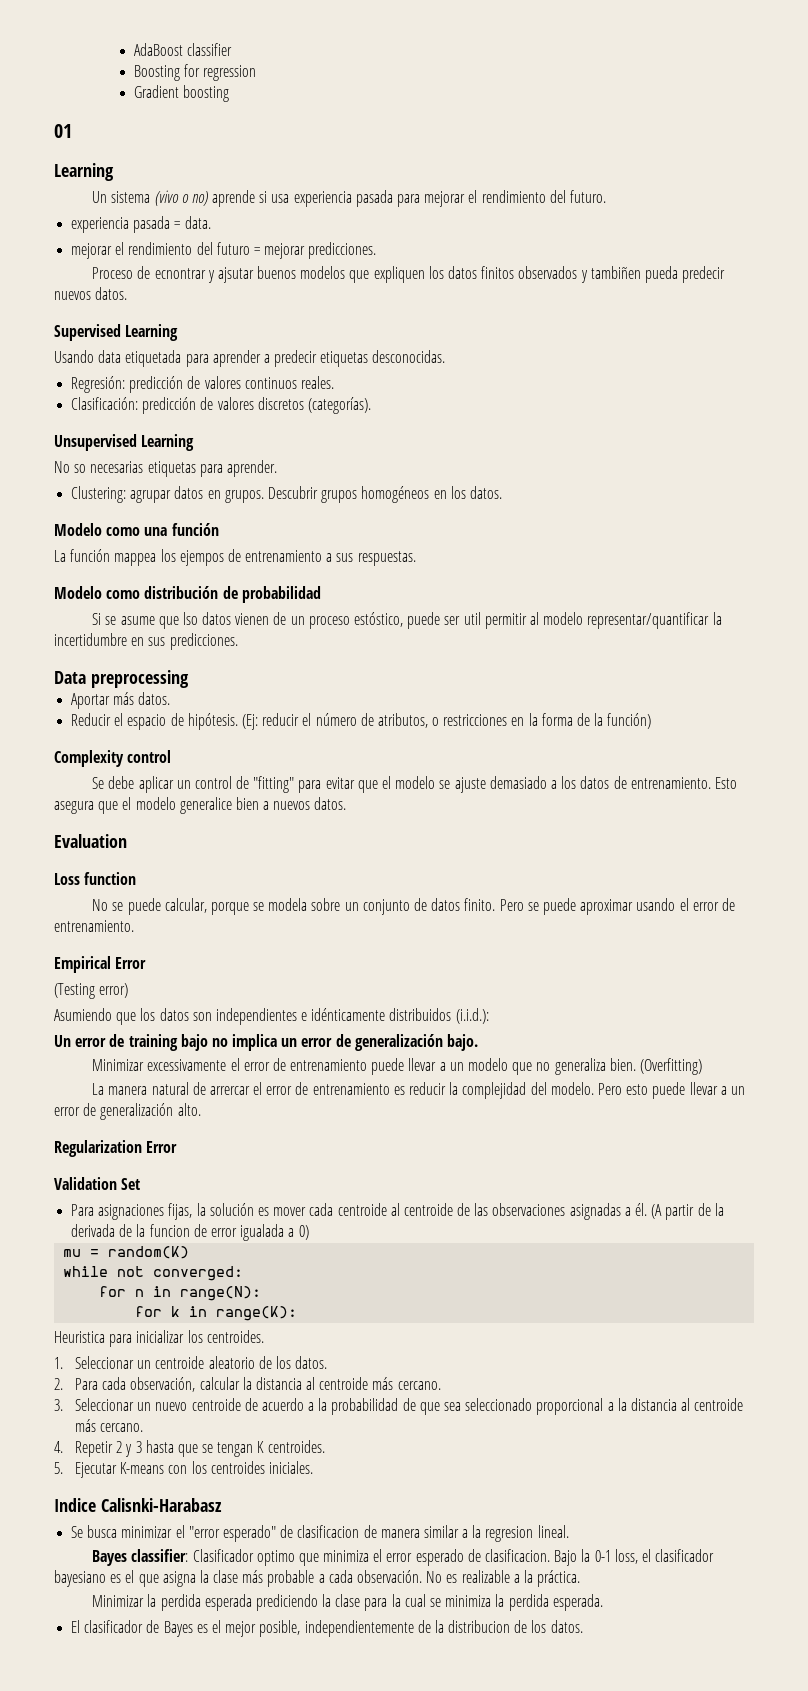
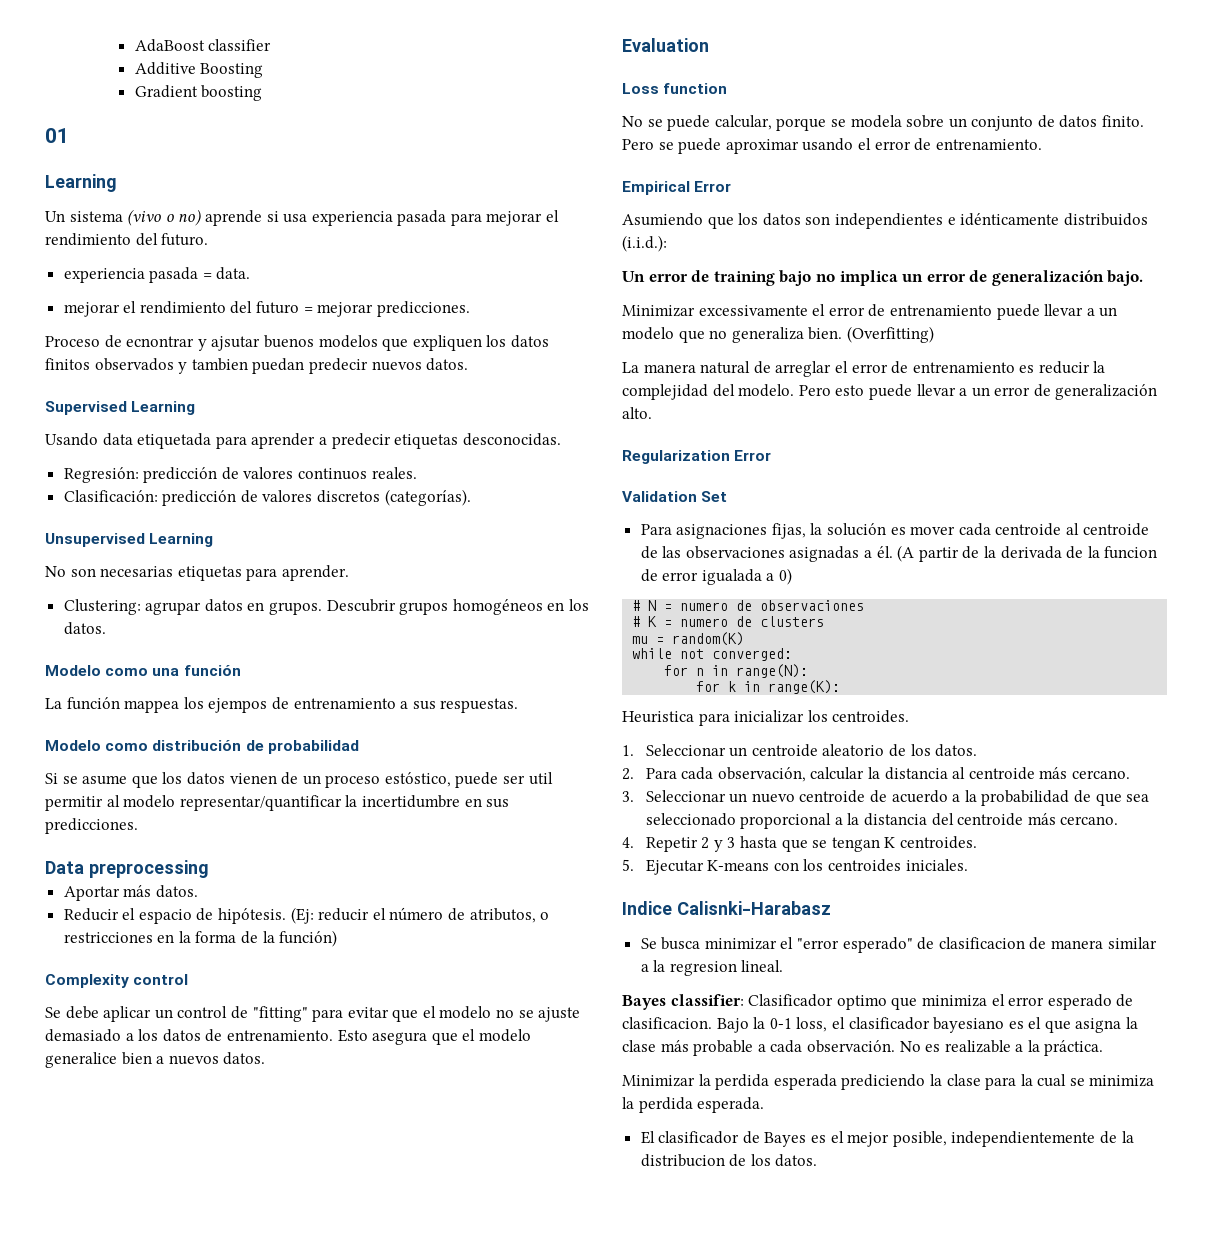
- Boosting for regression
+ Additive Boosting
- Proceso de ecnontrar y ajsutar buenos modelos que expliquen los datos finitos observados y tambiñen pueda predecir nuevos datos.
+ Proceso de ecnontrar y ajsutar buenos modelos que expliquen los datos finitos observados y tambien puedan predecir nuevos datos.
- No so necesarias etiquetas para aprender.
+ No son necesarias etiquetas para aprender.
- Si se asume que lso datos vienen de un proceso estóstico, puede ser util permitir al modelo representar/quantificar la incertidumbre en sus predicciones.
+ Si se asume que los datos vienen de un proceso estóstico, puede ser util permitir al modelo representar/quantificar la incertidumbre en sus predicciones.
- Se debe aplicar un control de "fitting" para evitar que el modelo se ajuste demasiado a los datos de entrenamiento.
+ Se debe aplicar un control de "fitting" para evitar que el modelo no se ajuste demasiado a los datos de entrenamiento.
- (Testing error)
- La manera natural de arrercar el error de entrenamiento es reducir la complejidad del modelo.
+ La manera natural de arreglar el error de entrenamiento es reducir la complejidad del modelo.
+ # N = numero de observaciones
+ # K = numero de clusters
- 3. Seleccionar un nuevo centroide de acuerdo a la probabilidad de que sea seleccionado proporcional a la distancia al centroide más cercano.
+ 3. Seleccionar un nuevo centroide de acuerdo a la probabilidad de que sea seleccionado proporcional a la distancia del centroide más cercano.

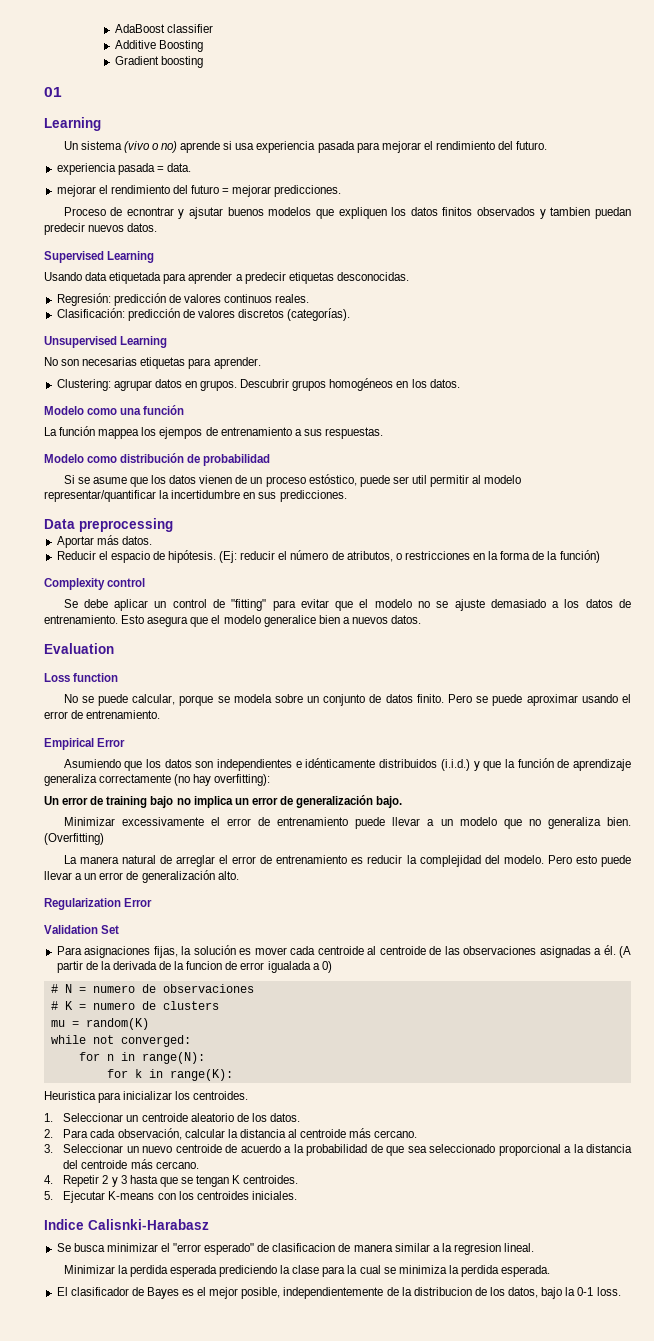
- Asumiendo que los datos son independientes e idénticamente distribuidos (i.i.d.):
+ Asumiendo que los datos son independientes e idénticamente distribuidos (i.i.d.) y que la función de aprendizaje generaliza correctamente (no hay overfitting):
- Bayes classifier: Clasificador optimo que minimiza el error esperado de clasificacion. Bajo la 0-1 loss, el clasificador bayesiano es el que asigna la clase más probable a cada observación. No es realizable a la práctica.
- El clasificador de Bayes es el mejor posible, independientemente de la distribucion de los datos.
+ El clasificador de Bayes es el mejor posible, independientemente de la distribucion de los datos, bajo la 0-1 loss.

